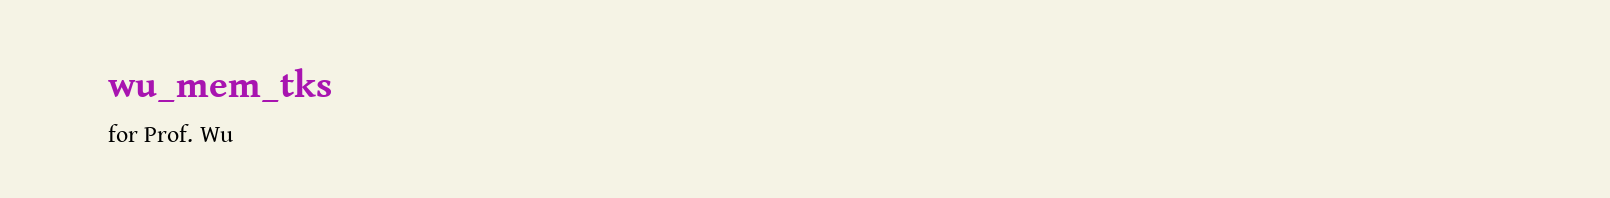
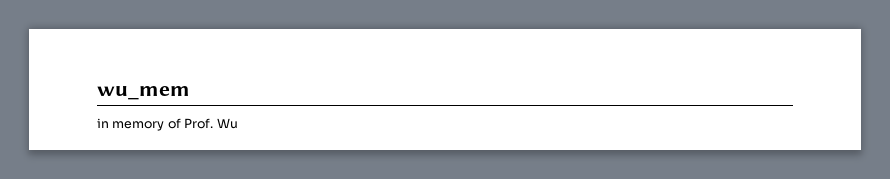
- wu_mem_tks
- for Prof. Wu
+ wu_mem
+ in memory of Prof. Wu

